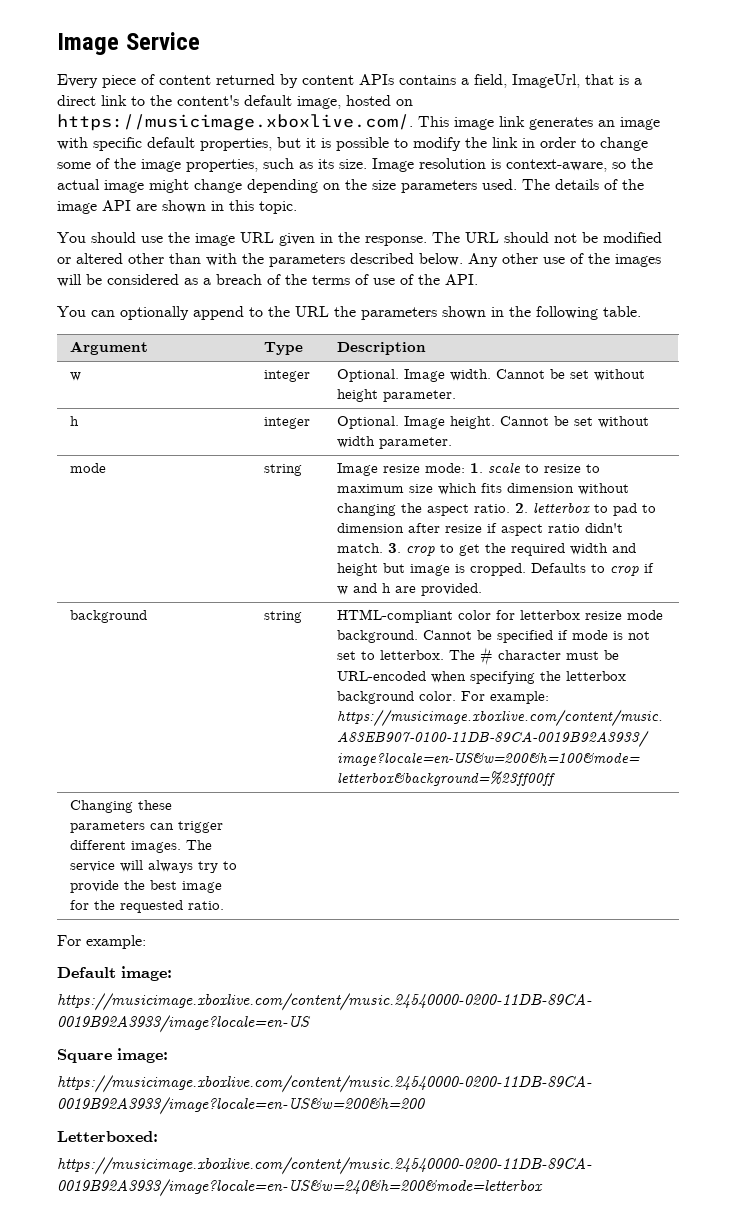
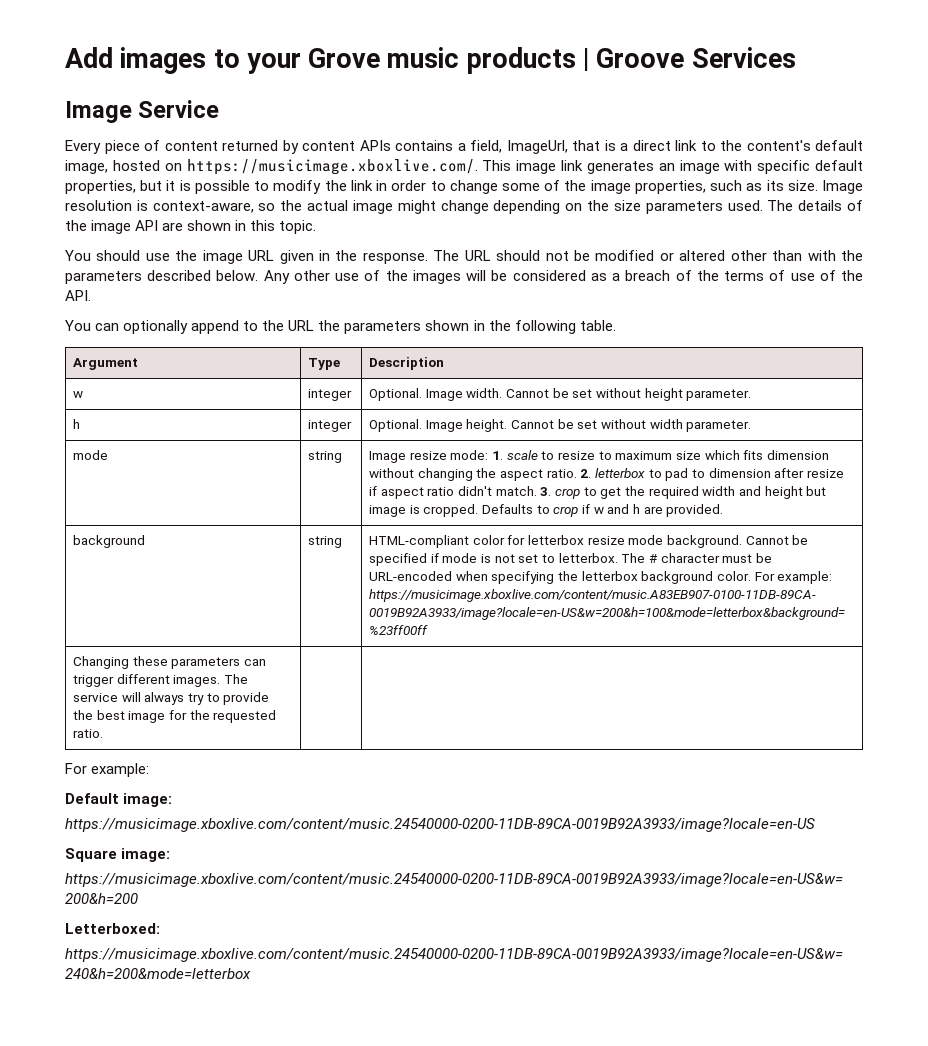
+ Add images to your Grove music products | Groove Services

